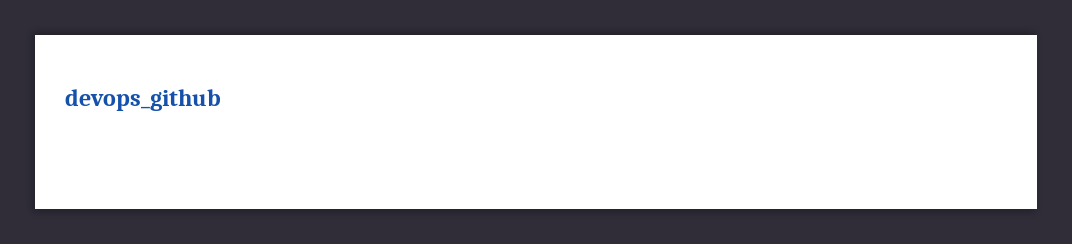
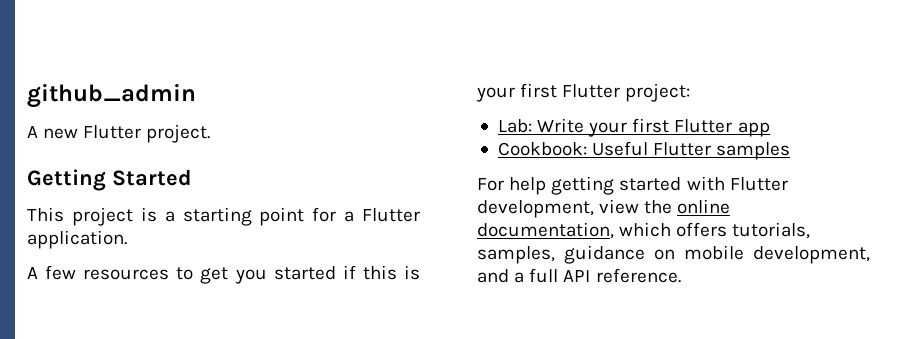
- devops_github
+ github_admin
+ A new Flutter project.
+ Getting Started
+ This project is a starting point for a Flutter application.
+ A few resources to get you started if this is your first Flutter project:
+ Lab: Write your first Flutter app
+ Cookbook: Useful Flutter samples
+ For help getting started with Flutter development, view the online documentation, which offers tutorials, samples, guidance on mobile development, and a full API reference.

